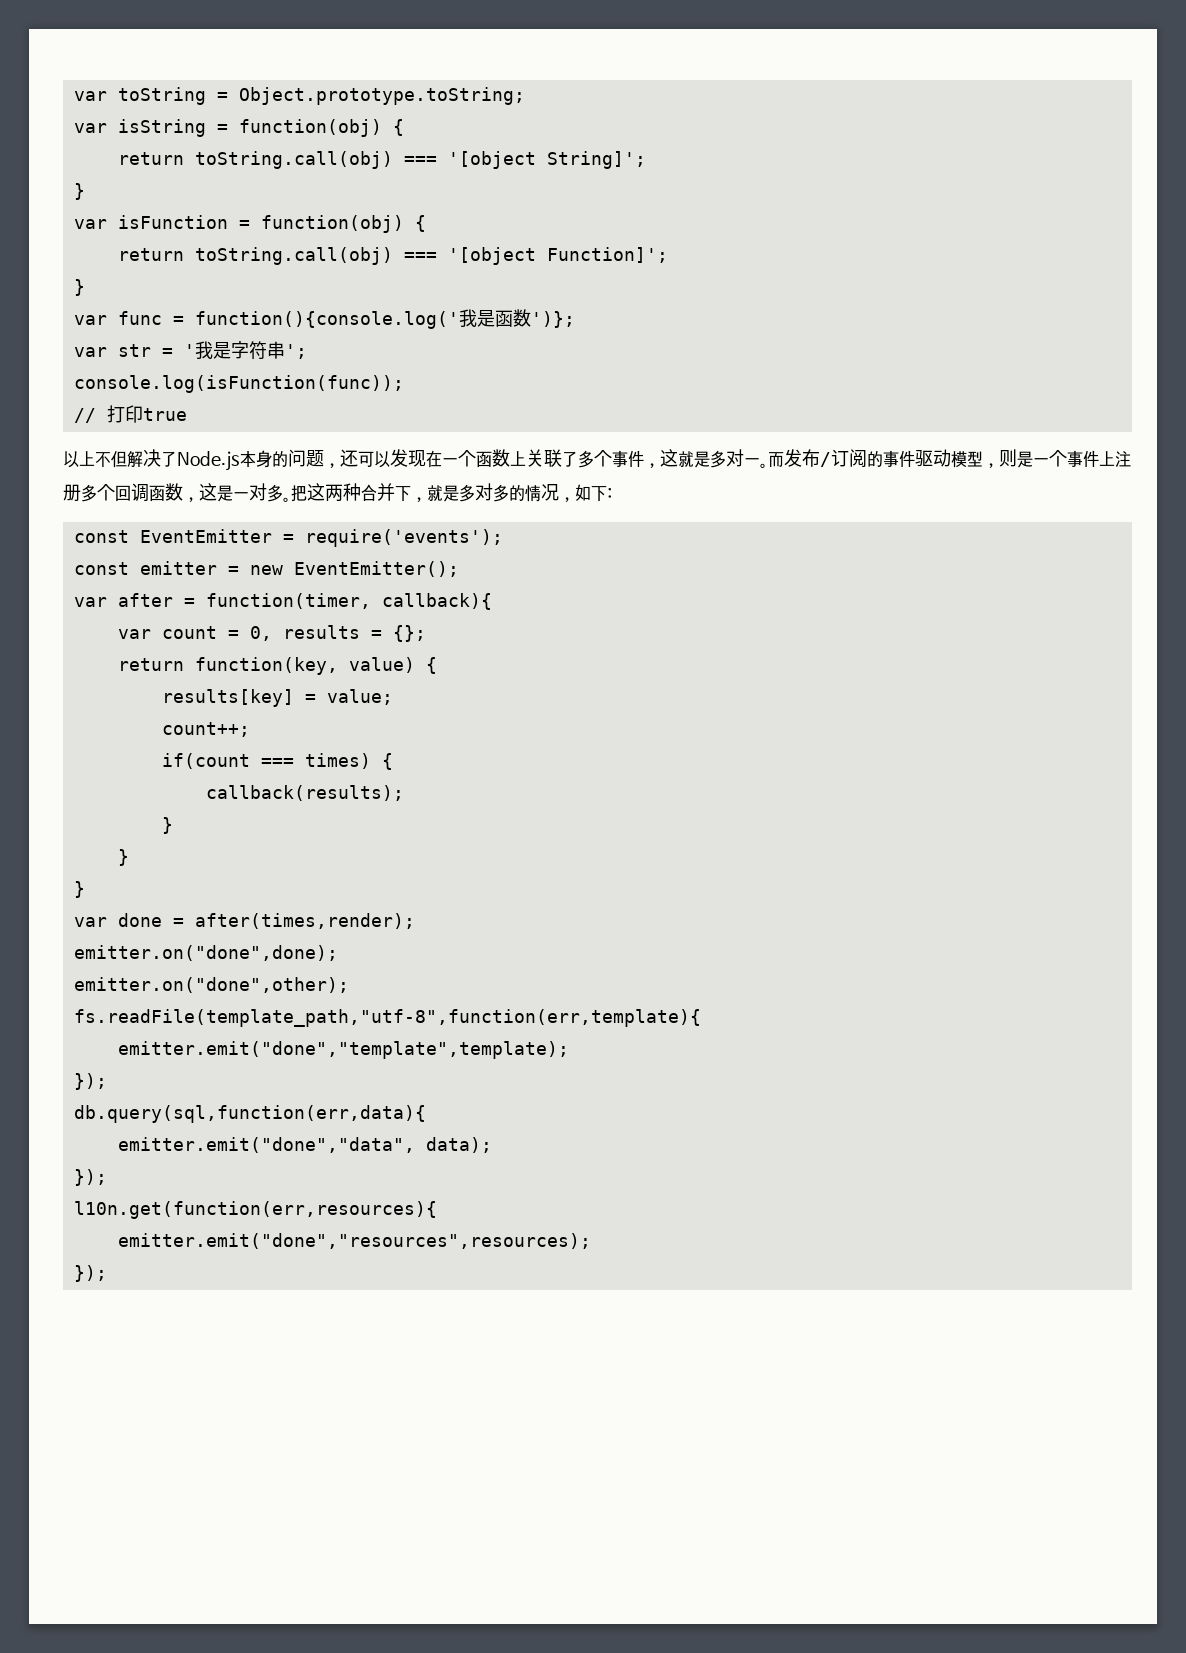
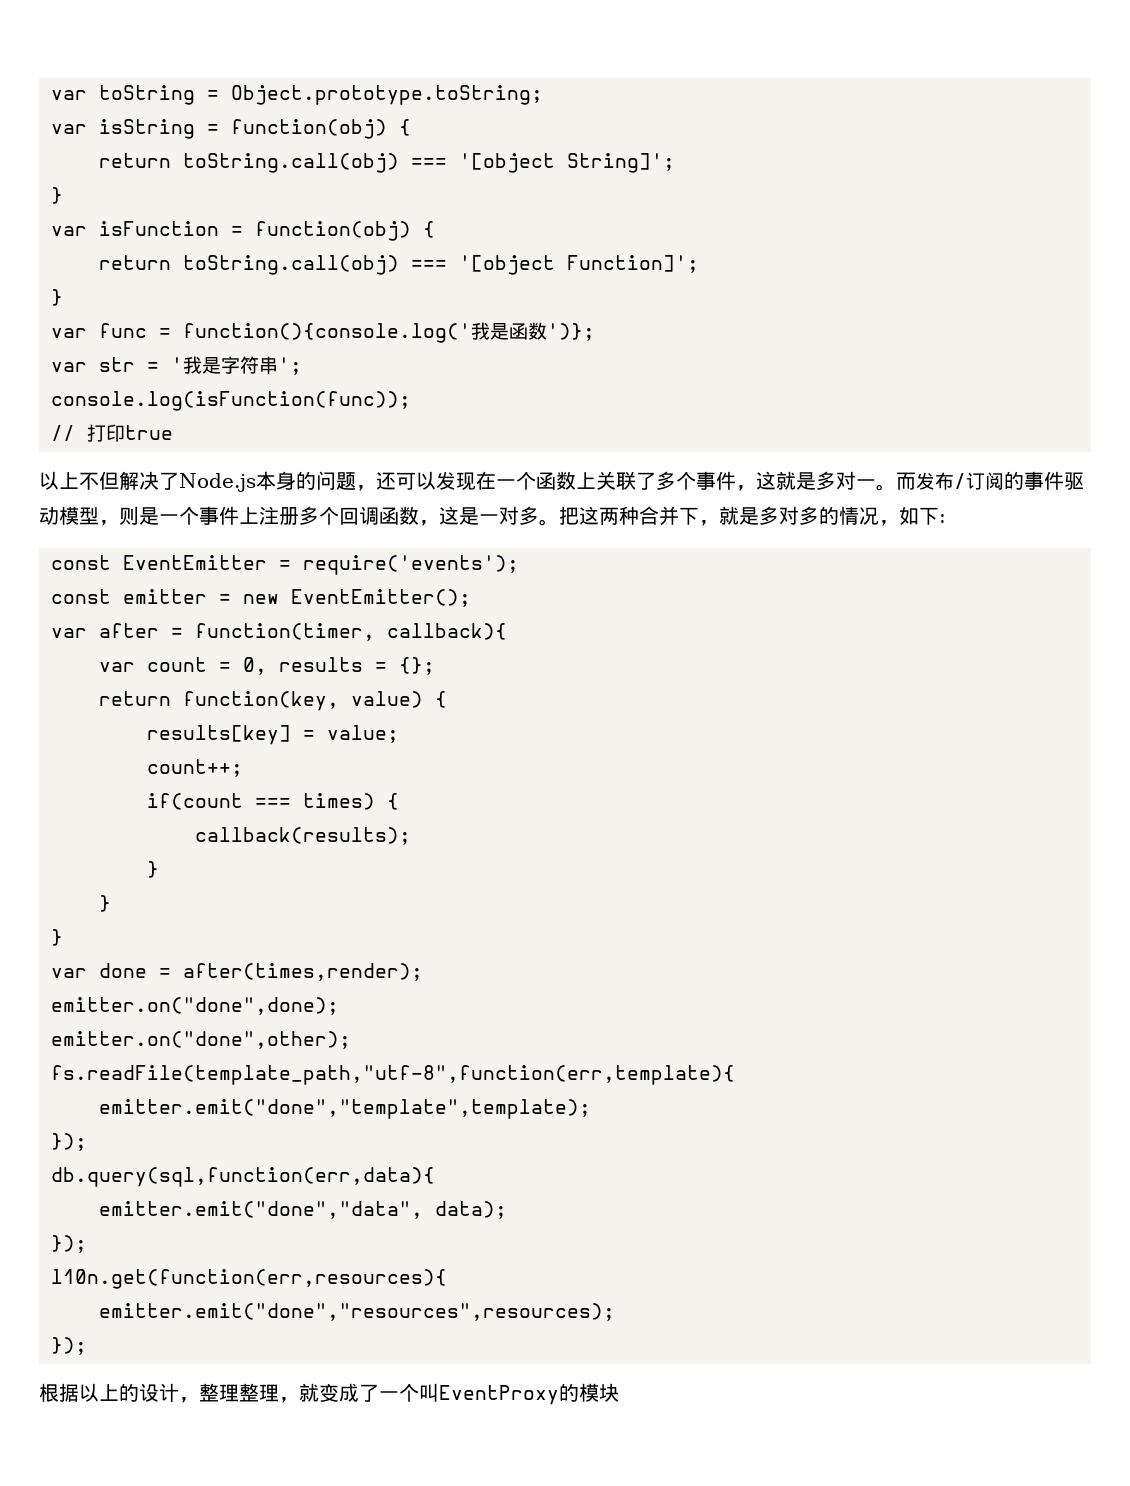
+ 根据以上的设计，整理整理，就变成了一个叫EventProxy的模块

